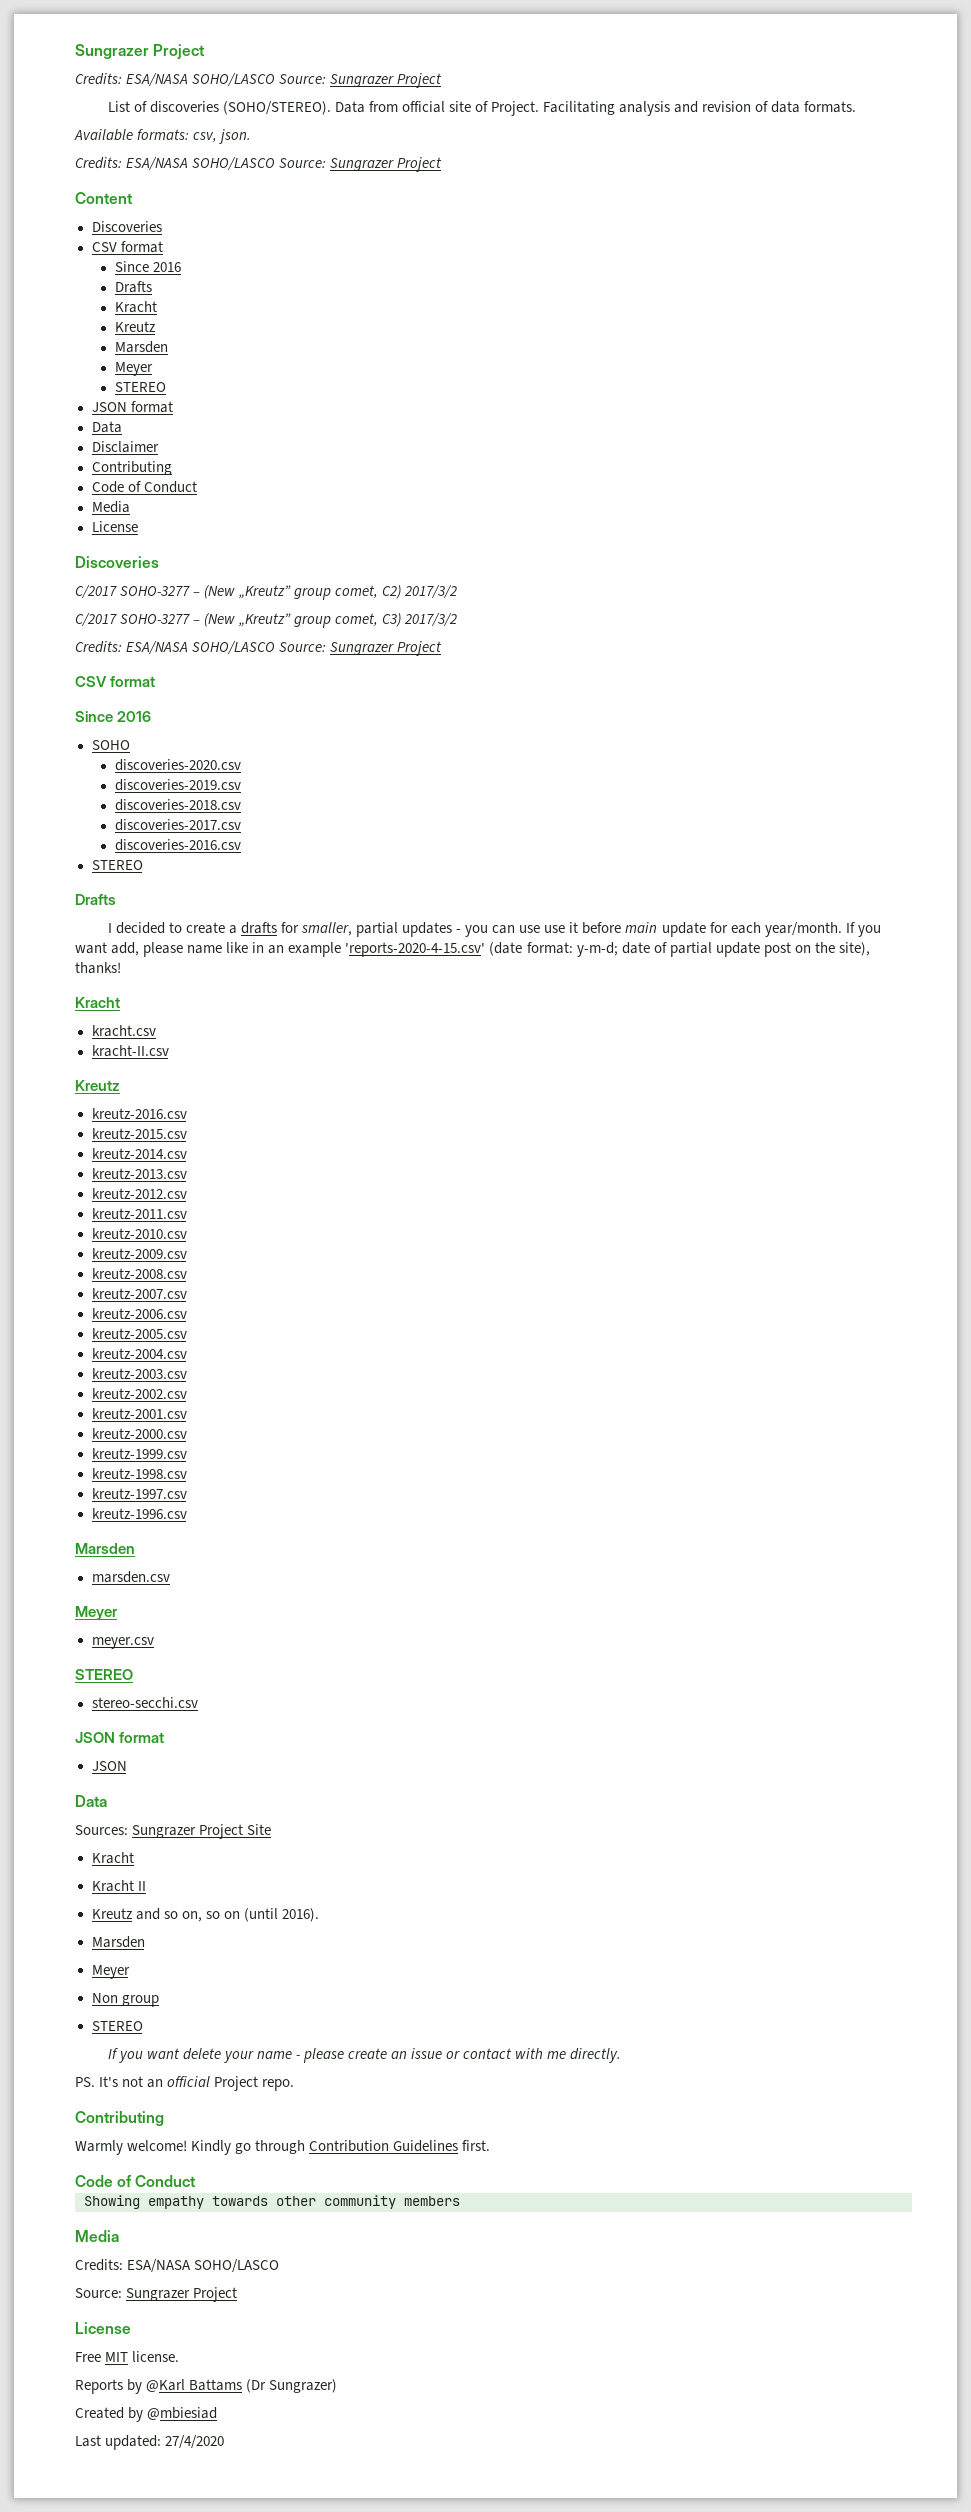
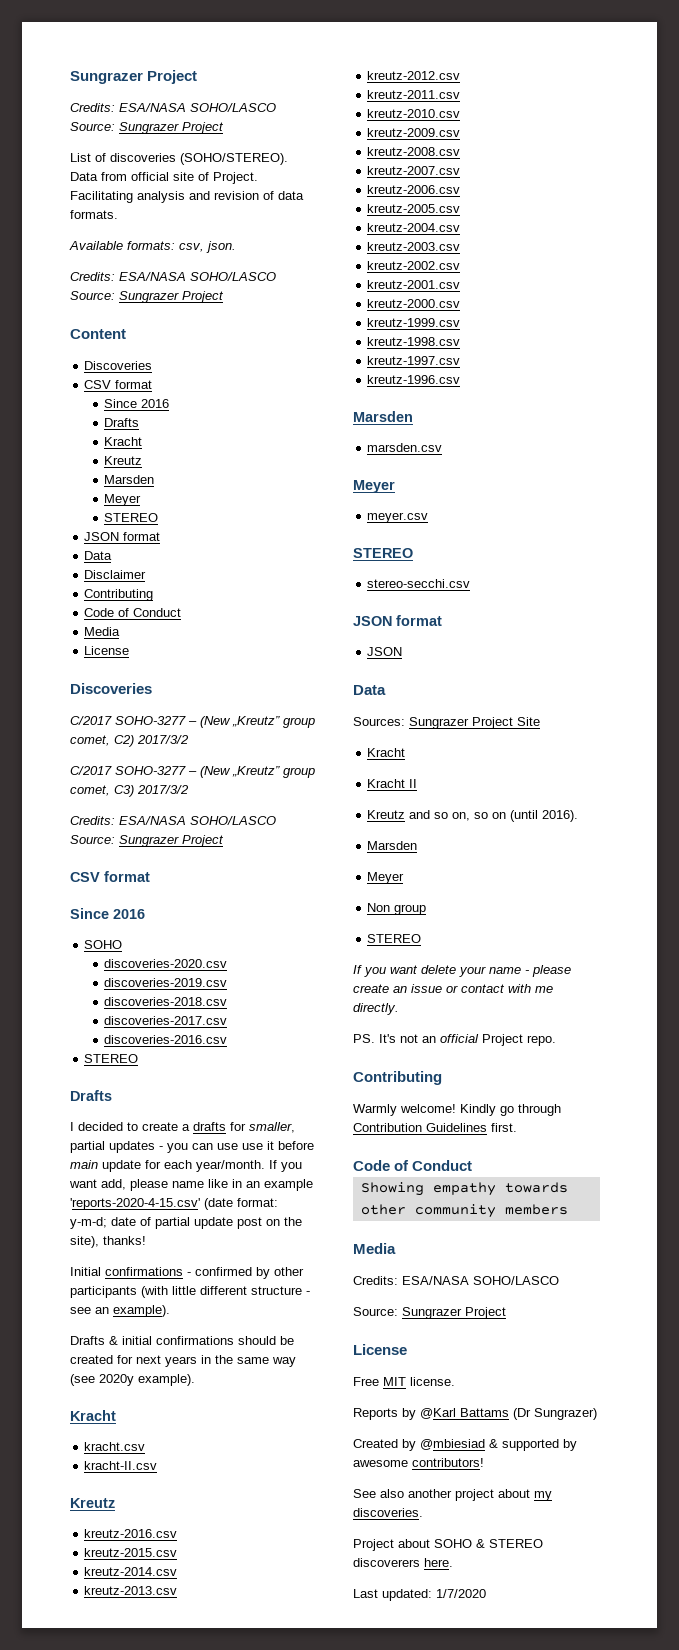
+ Initial confirmations - confirmed by other participants (with little different structure - see an example).
+ Drafts & initial confirmations should be created for next years in the same way (see 2020y example).
- Created by @mbiesiad
+ Created by @mbiesiad & supported by awesome contributors!
+ See also another project about my discoveries.
+ Project about SOHO & STEREO discoverers here.
- Last updated: 27/4/2020
+ Last updated: 1/7/2020

